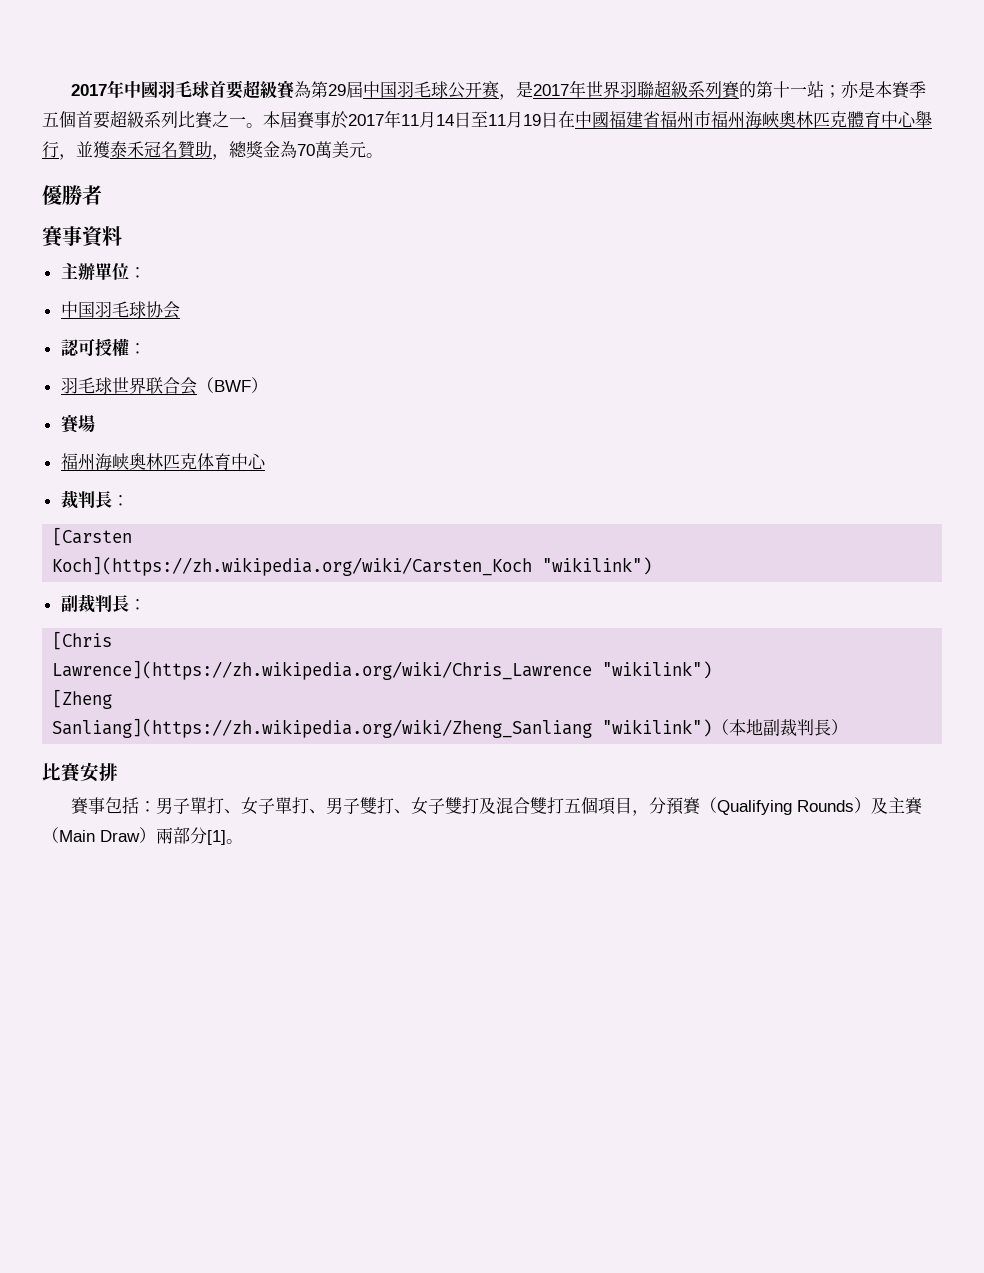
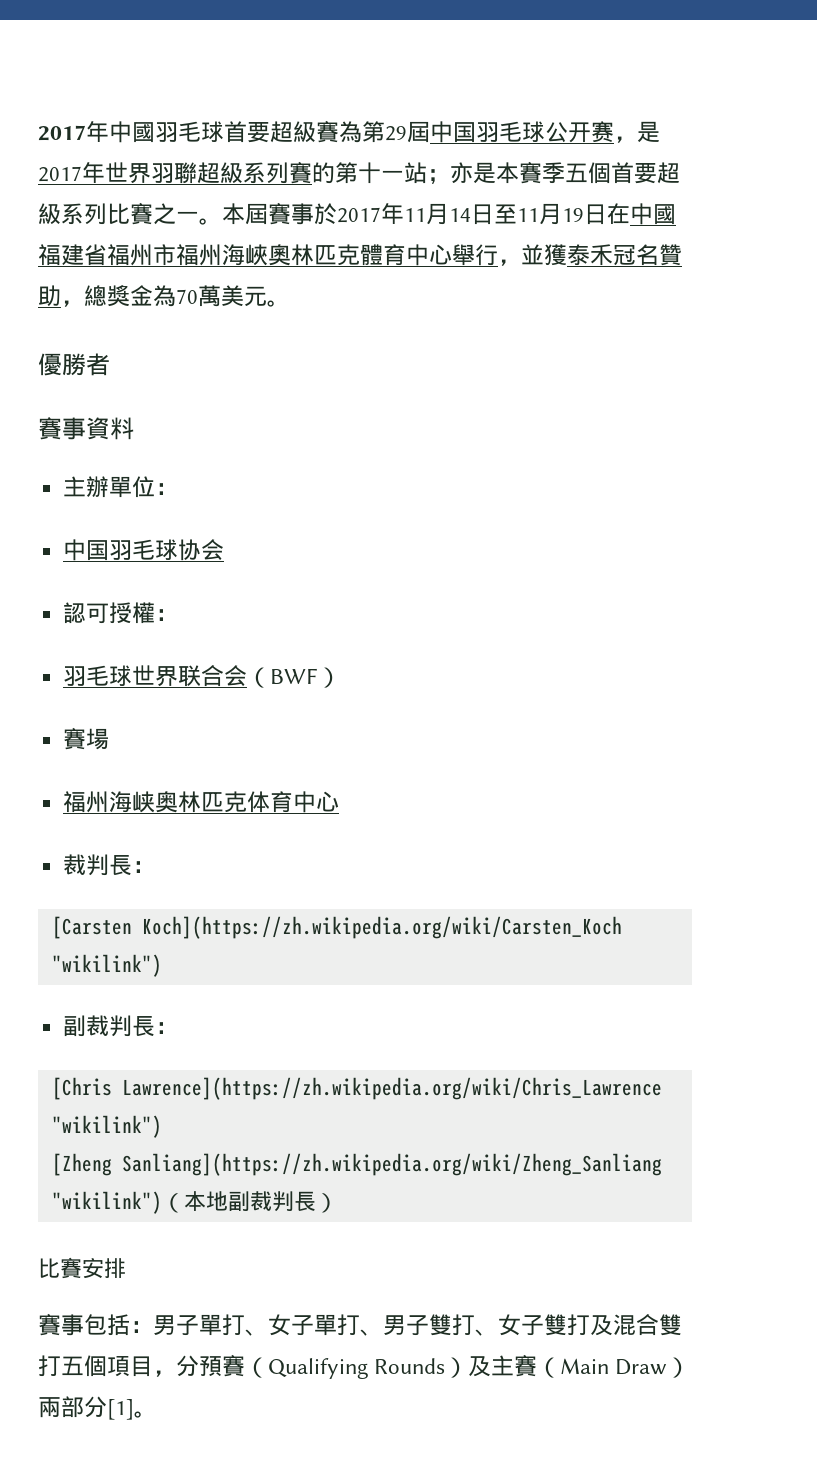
- [Carsten
- Koch](https://zh.wikipedia.org/wiki/Carsten_Koch "wikilink")
+ [Carsten Koch](https://zh.wikipedia.org/wiki/Carsten_Koch "wikilink")
- [Chris
- Lawrence](https://zh.wikipedia.org/wiki/Chris_Lawrence "wikilink")
+ [Chris Lawrence](https://zh.wikipedia.org/wiki/Chris_Lawrence "wikilink")
- [Zheng
- Sanliang](https://zh.wikipedia.org/wiki/Zheng_Sanliang "wikilink")（本地副裁判長）
+ [Zheng Sanliang](https://zh.wikipedia.org/wiki/Zheng_Sanliang "wikilink")（本地副裁判長）

